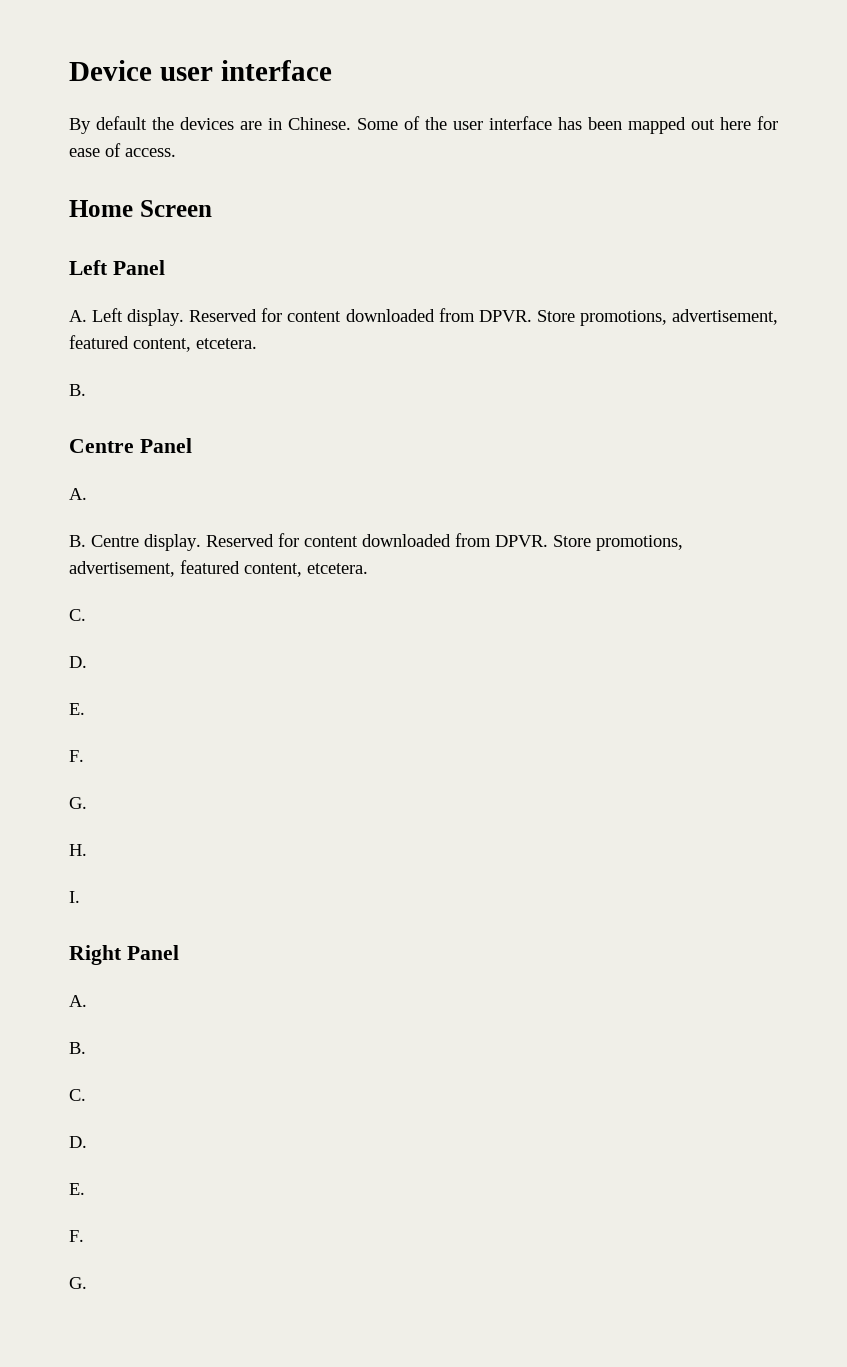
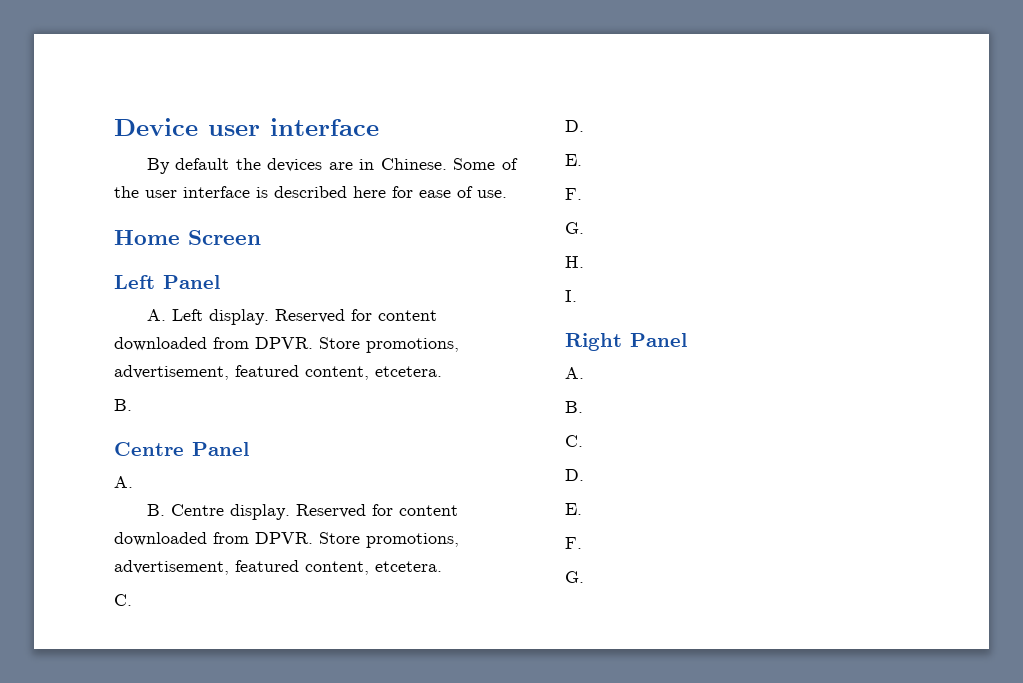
- Some of the user interface has been mapped out here for ease of access.
+ Some of the user interface is described here for ease of use.

